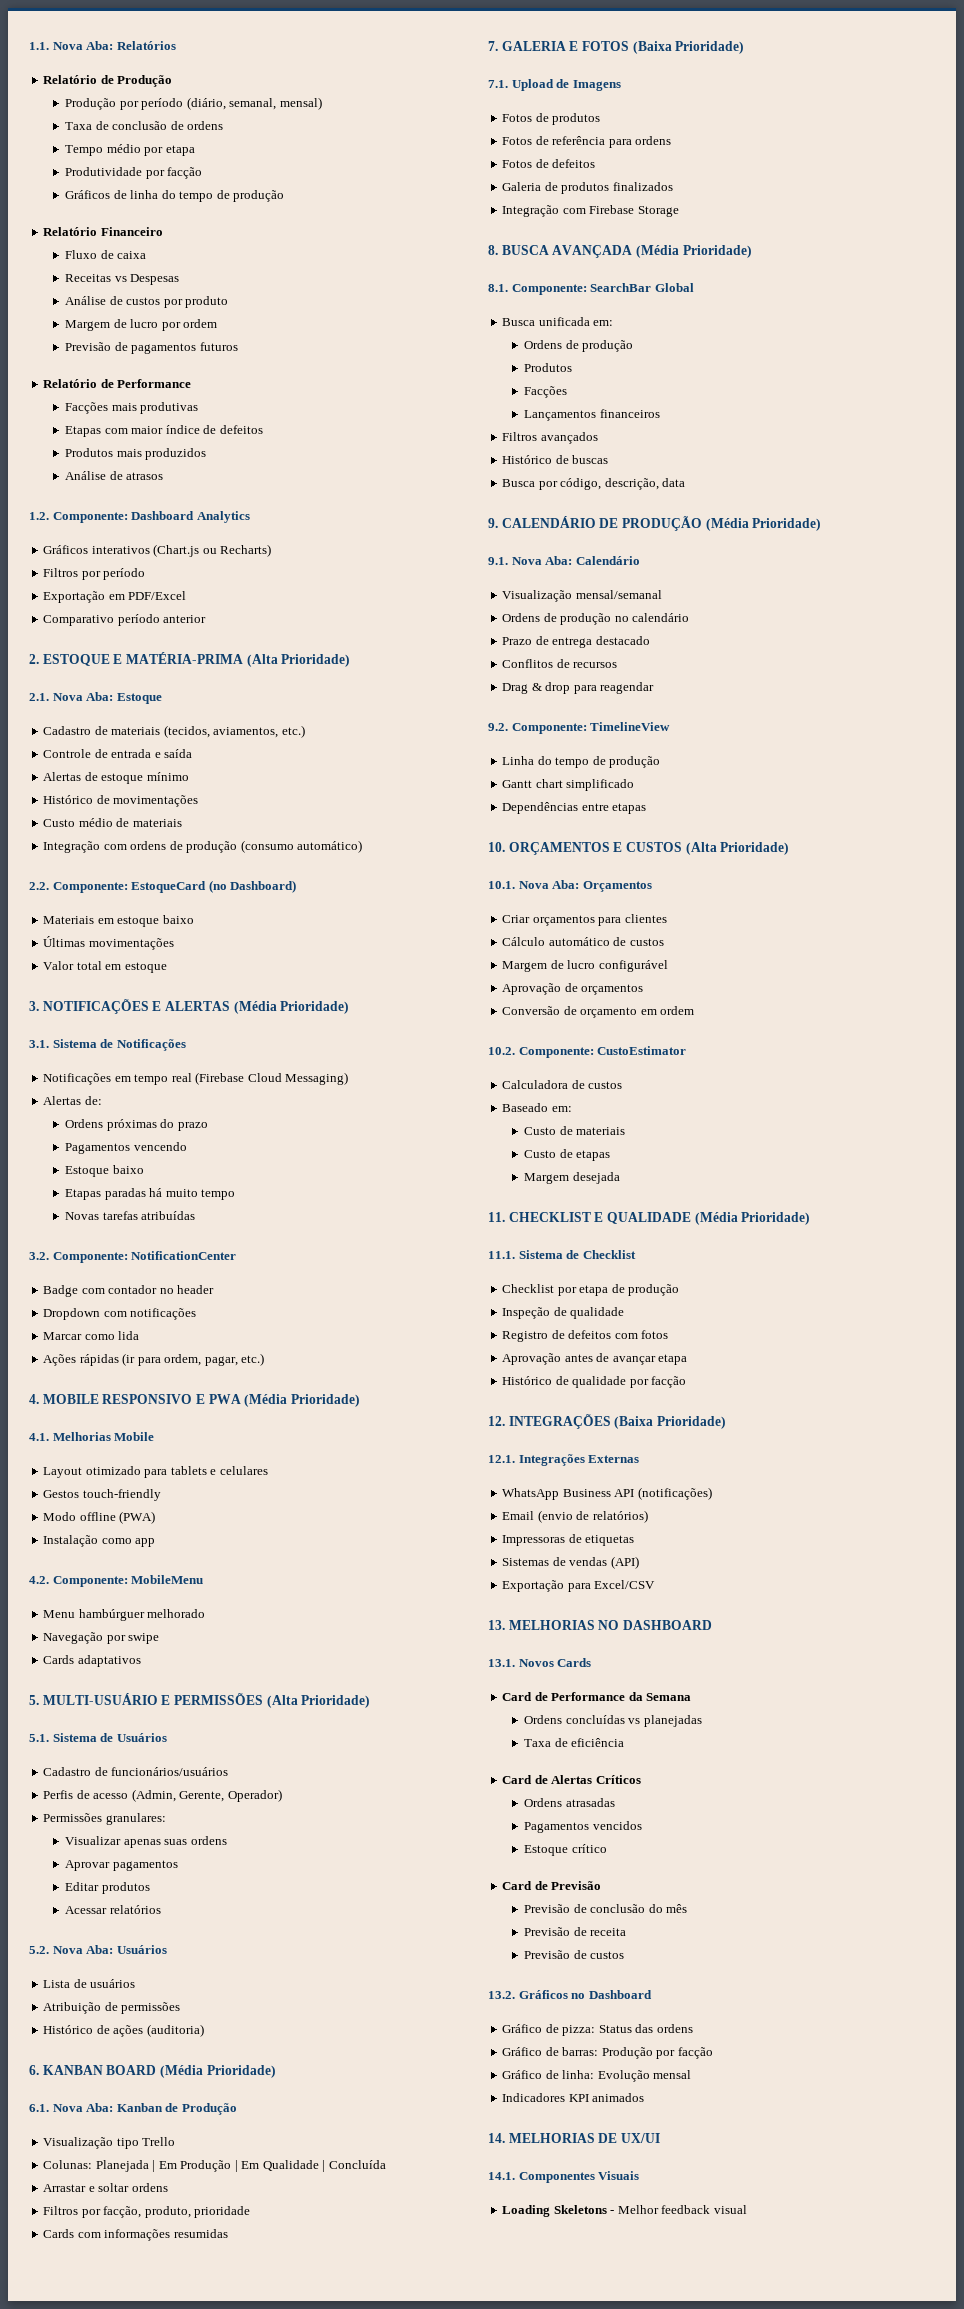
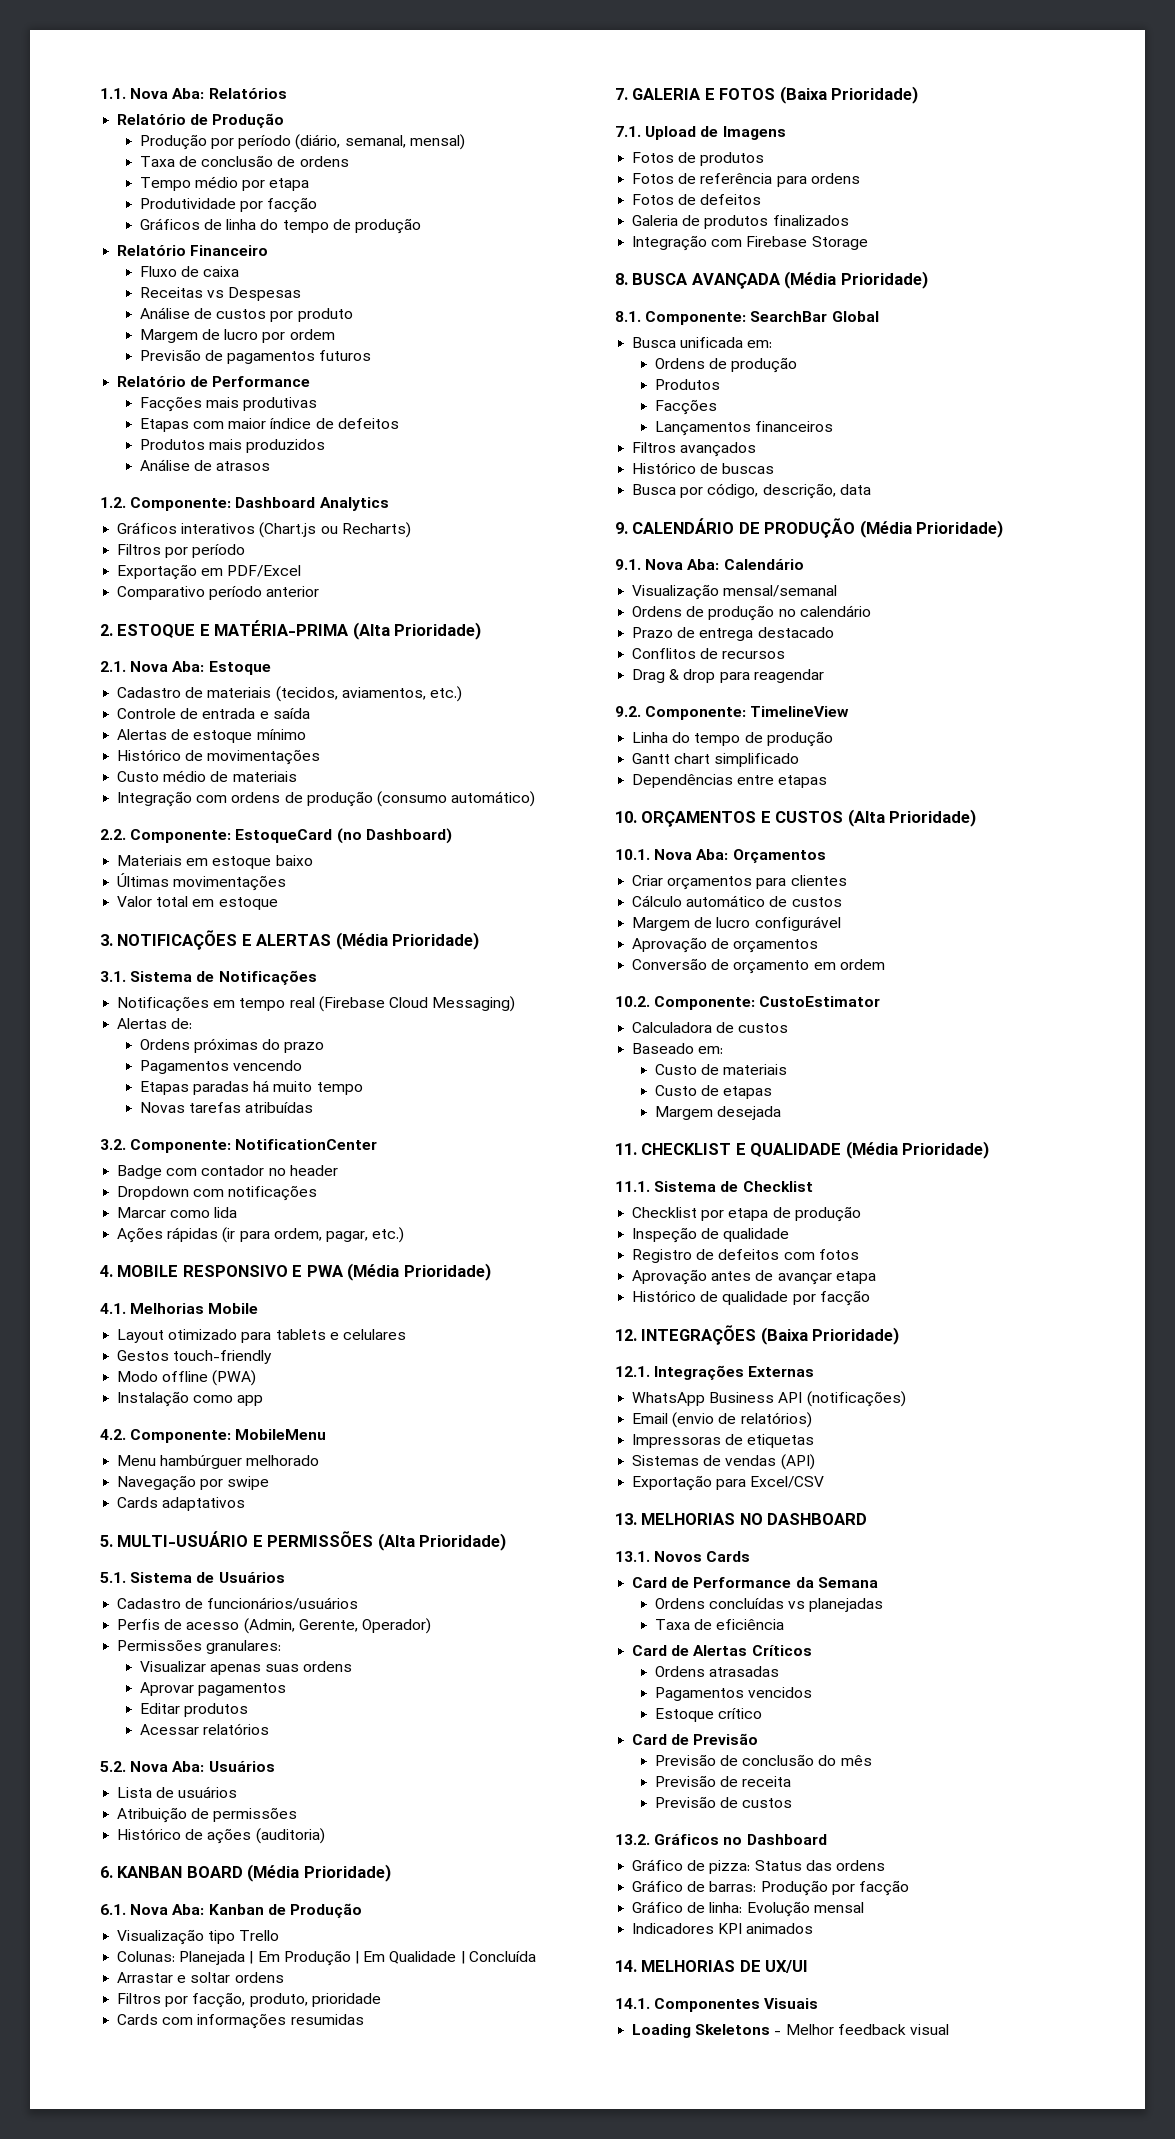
- Estoque baixo

